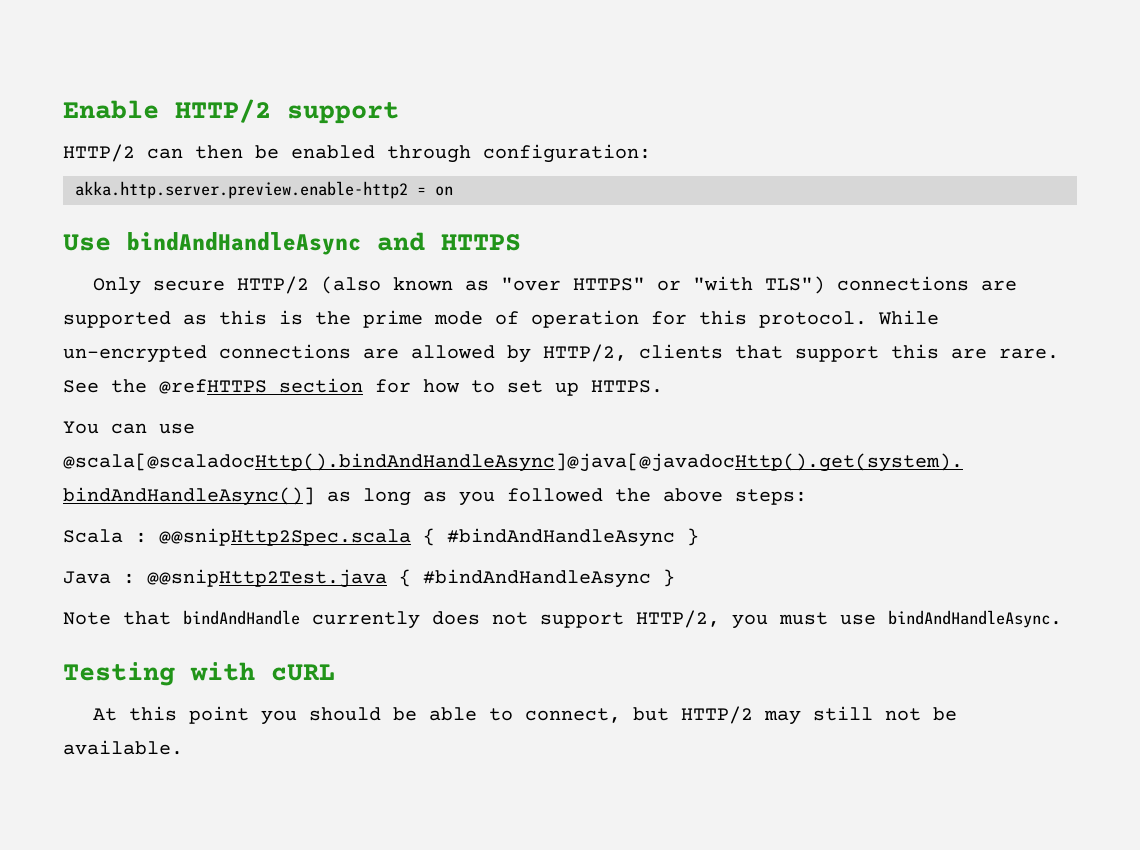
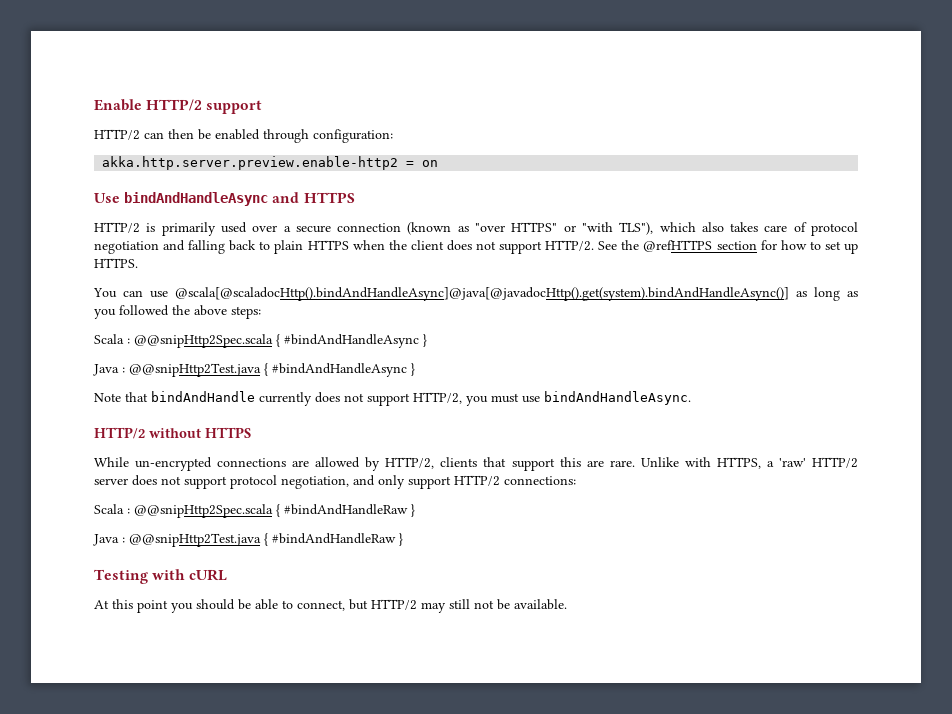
- Only secure HTTP/2 (also known as "over HTTPS" or "with TLS") connections are supported as this is the prime mode of operation for this protocol. While un-encrypted connections are allowed by HTTP/2, clients that support this are rare.
+ HTTP/2 is primarily used over a secure connection (known as "over HTTPS" or "with TLS"), which also takes care of protocol negotiation and falling back to plain HTTPS when the client does not support HTTP/2.
+ HTTP/2 without HTTPS
+ While un-encrypted connections are allowed by HTTP/2, clients that support this are rare. Unlike with HTTPS, a 'raw' HTTP/2 server does not support protocol negotiation, and only support HTTP/2 connections:
+ Scala : @@snipHttp2Spec.scala { #bindAndHandleRaw }
+ Java : @@snipHttp2Test.java { #bindAndHandleRaw }

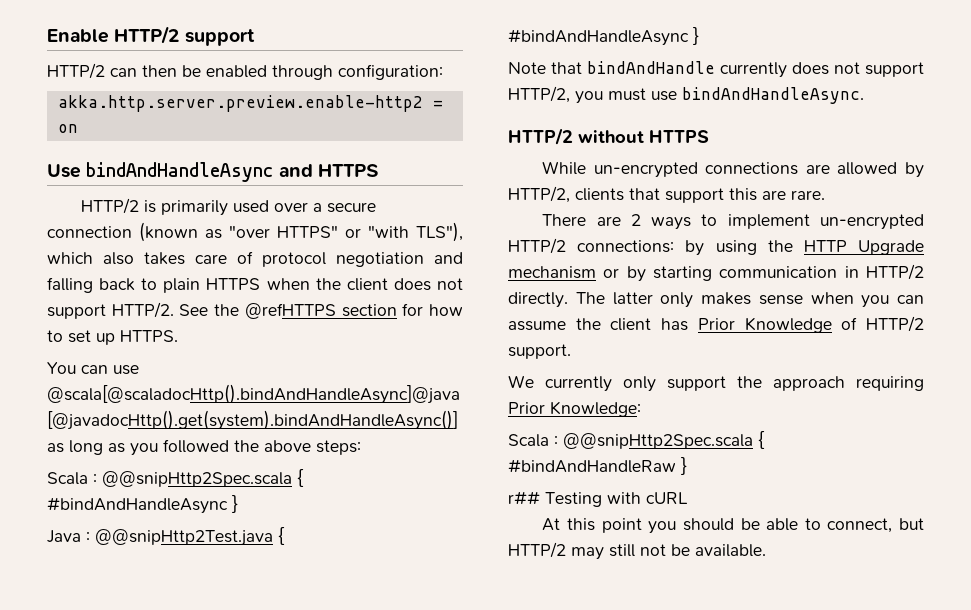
- While un-encrypted connections are allowed by HTTP/2, clients that support this are rare. Unlike with HTTPS, a 'raw' HTTP/2 server does not support protocol negotiation, and only support HTTP/2 connections:
+ While un-encrypted connections are allowed by HTTP/2, clients that support this are rare.
+ There are 2 ways to implement un-encrypted HTTP/2 connections: by using the HTTP Upgrade mechanism or by starting communication in HTTP/2 directly. The latter only makes sense when you can assume the client has Prior Knowledge of HTTP/2 support.
+ We currently only support the approach requiring Prior Knowledge:
- Java : @@snipHttp2Test.java { #bindAndHandleRaw }
- Testing with cURL
+ r## Testing with cURL

